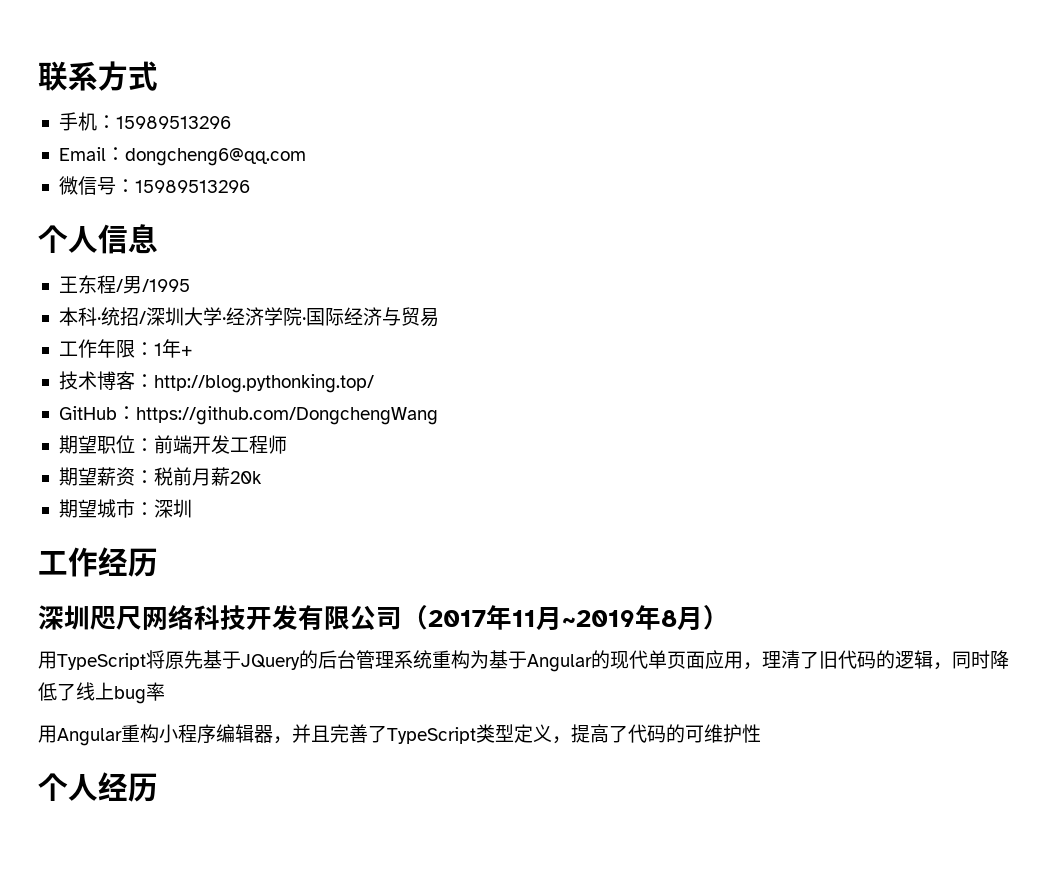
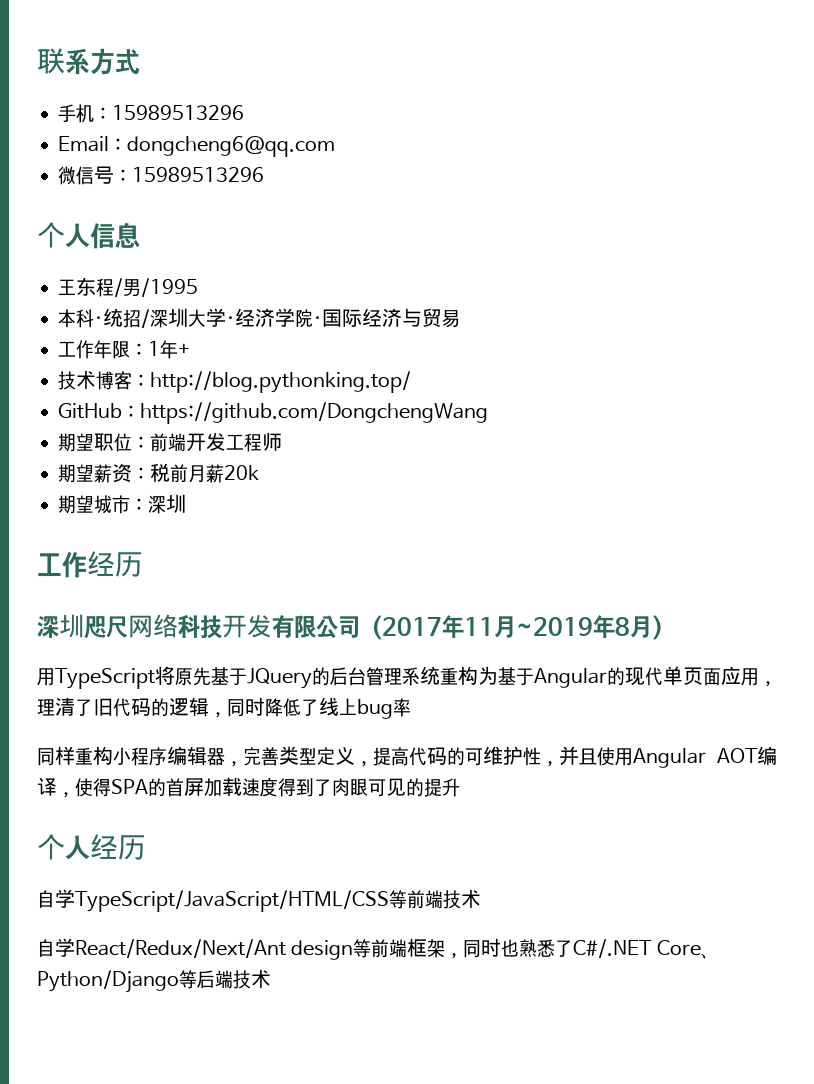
- 用Angular重构小程序编辑器，并且完善了TypeScript类型定义，提高了代码的可维护性
+ 同样重构小程序编辑器，完善类型定义，提高代码的可维护性，并且使用Angular AOT编译，使得SPA的首屏加载速度得到了肉眼可见的提升
  个人经历
+ 自学TypeScript/JavaScript/HTML/CSS等前端技术
+ 自学React/Redux/Next/Ant design等前端框架，同时也熟悉了C#/.NET Core、Python/Django等后端技术

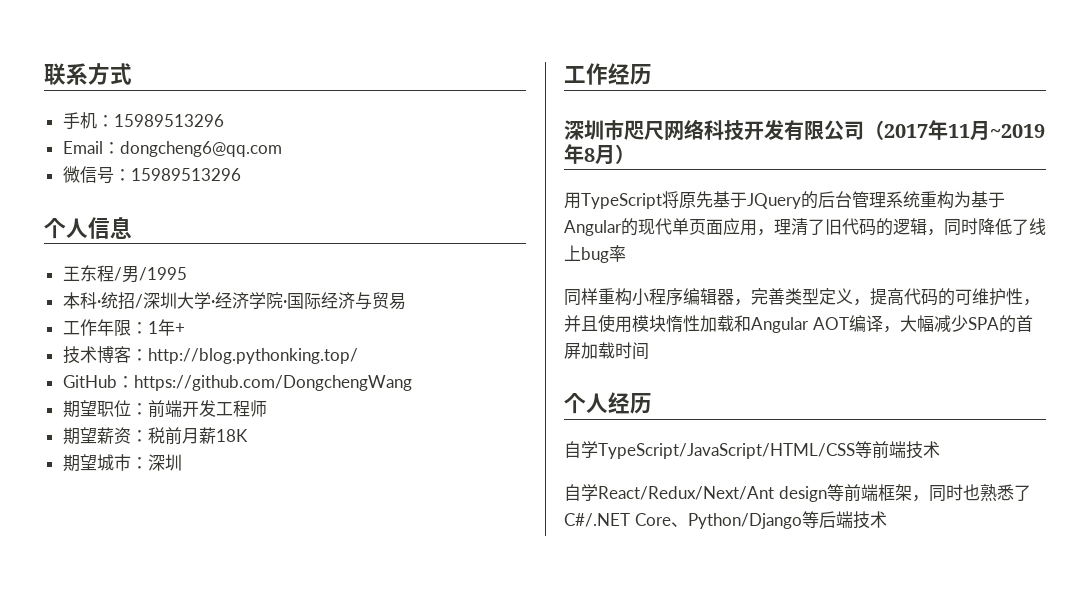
- 期望薪资：税前月薪20k
+ 期望薪资：税前月薪18K
- 深圳咫尺网络科技开发有限公司（2017年11月~2019年8月）
+ 深圳市咫尺网络科技开发有限公司（2017年11月~2019年8月）
- 同样重构小程序编辑器，完善类型定义，提高代码的可维护性，并且使用Angular AOT编译，使得SPA的首屏加载速度得到了肉眼可见的提升
+ 同样重构小程序编辑器，完善类型定义，提高代码的可维护性，并且使用模块惰性加载和Angular AOT编译，大幅减少SPA的首屏加载时间

